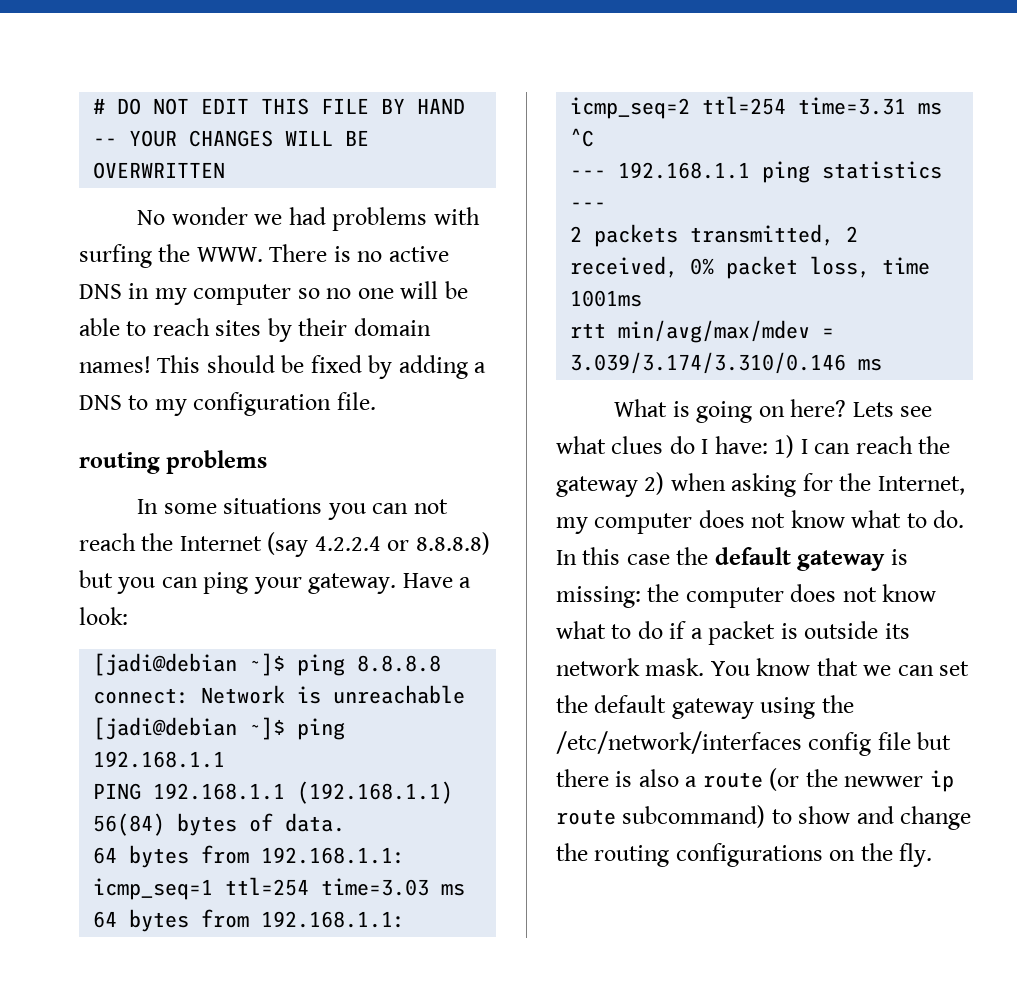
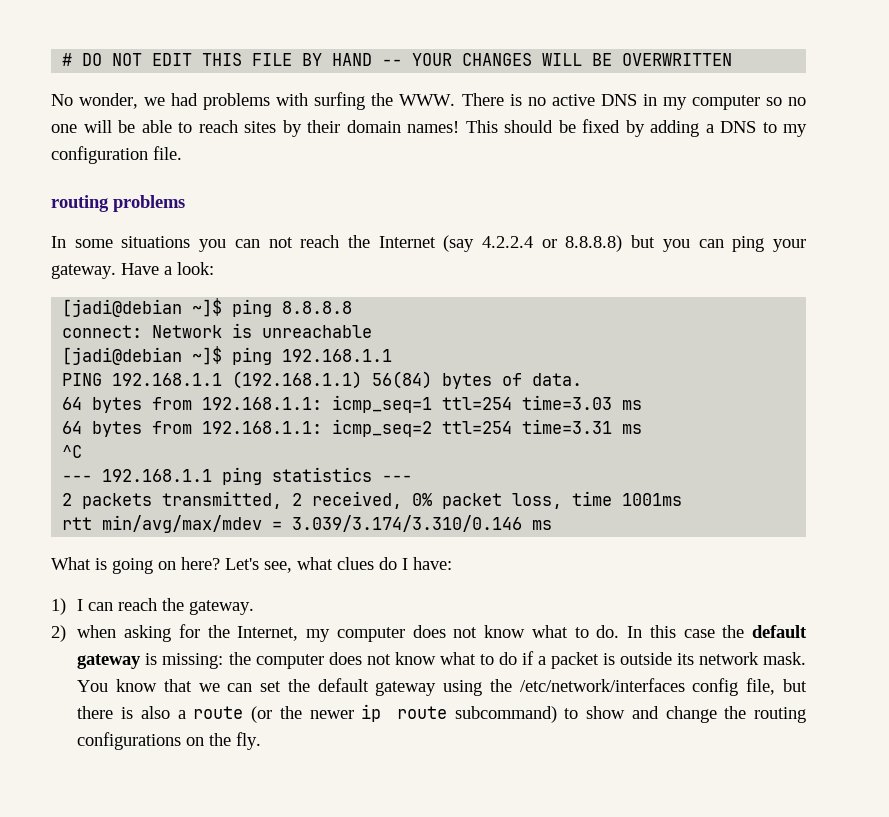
- No wonder we had problems with surfing the WWW. There is no active DNS in my computer so no one will be able to reach sites by their domain names!
+ No wonder, we had problems with surfing the WWW. There is no active DNS in my computer so no one will be able to reach sites by their domain names!
- Lets see what clues do I have: 1) I can reach the gateway 2) when asking for the Internet, my computer does not know what to do.
+ Let's see, what clues do I have:
+ 1) I can reach the gateway.
+ 2) when asking for the Internet, my computer does not know what to do.
- You know that we can set the default gateway using the /etc/network/interfaces config file but there is also a route (or the newwer ip route subcommand) to show and change the routing configurations on the fly.
+ You know that we can set the default gateway using the /etc/network/interfaces config file, but there is also a route (or the newer ip route subcommand) to show and change the routing configurations on the fly.

